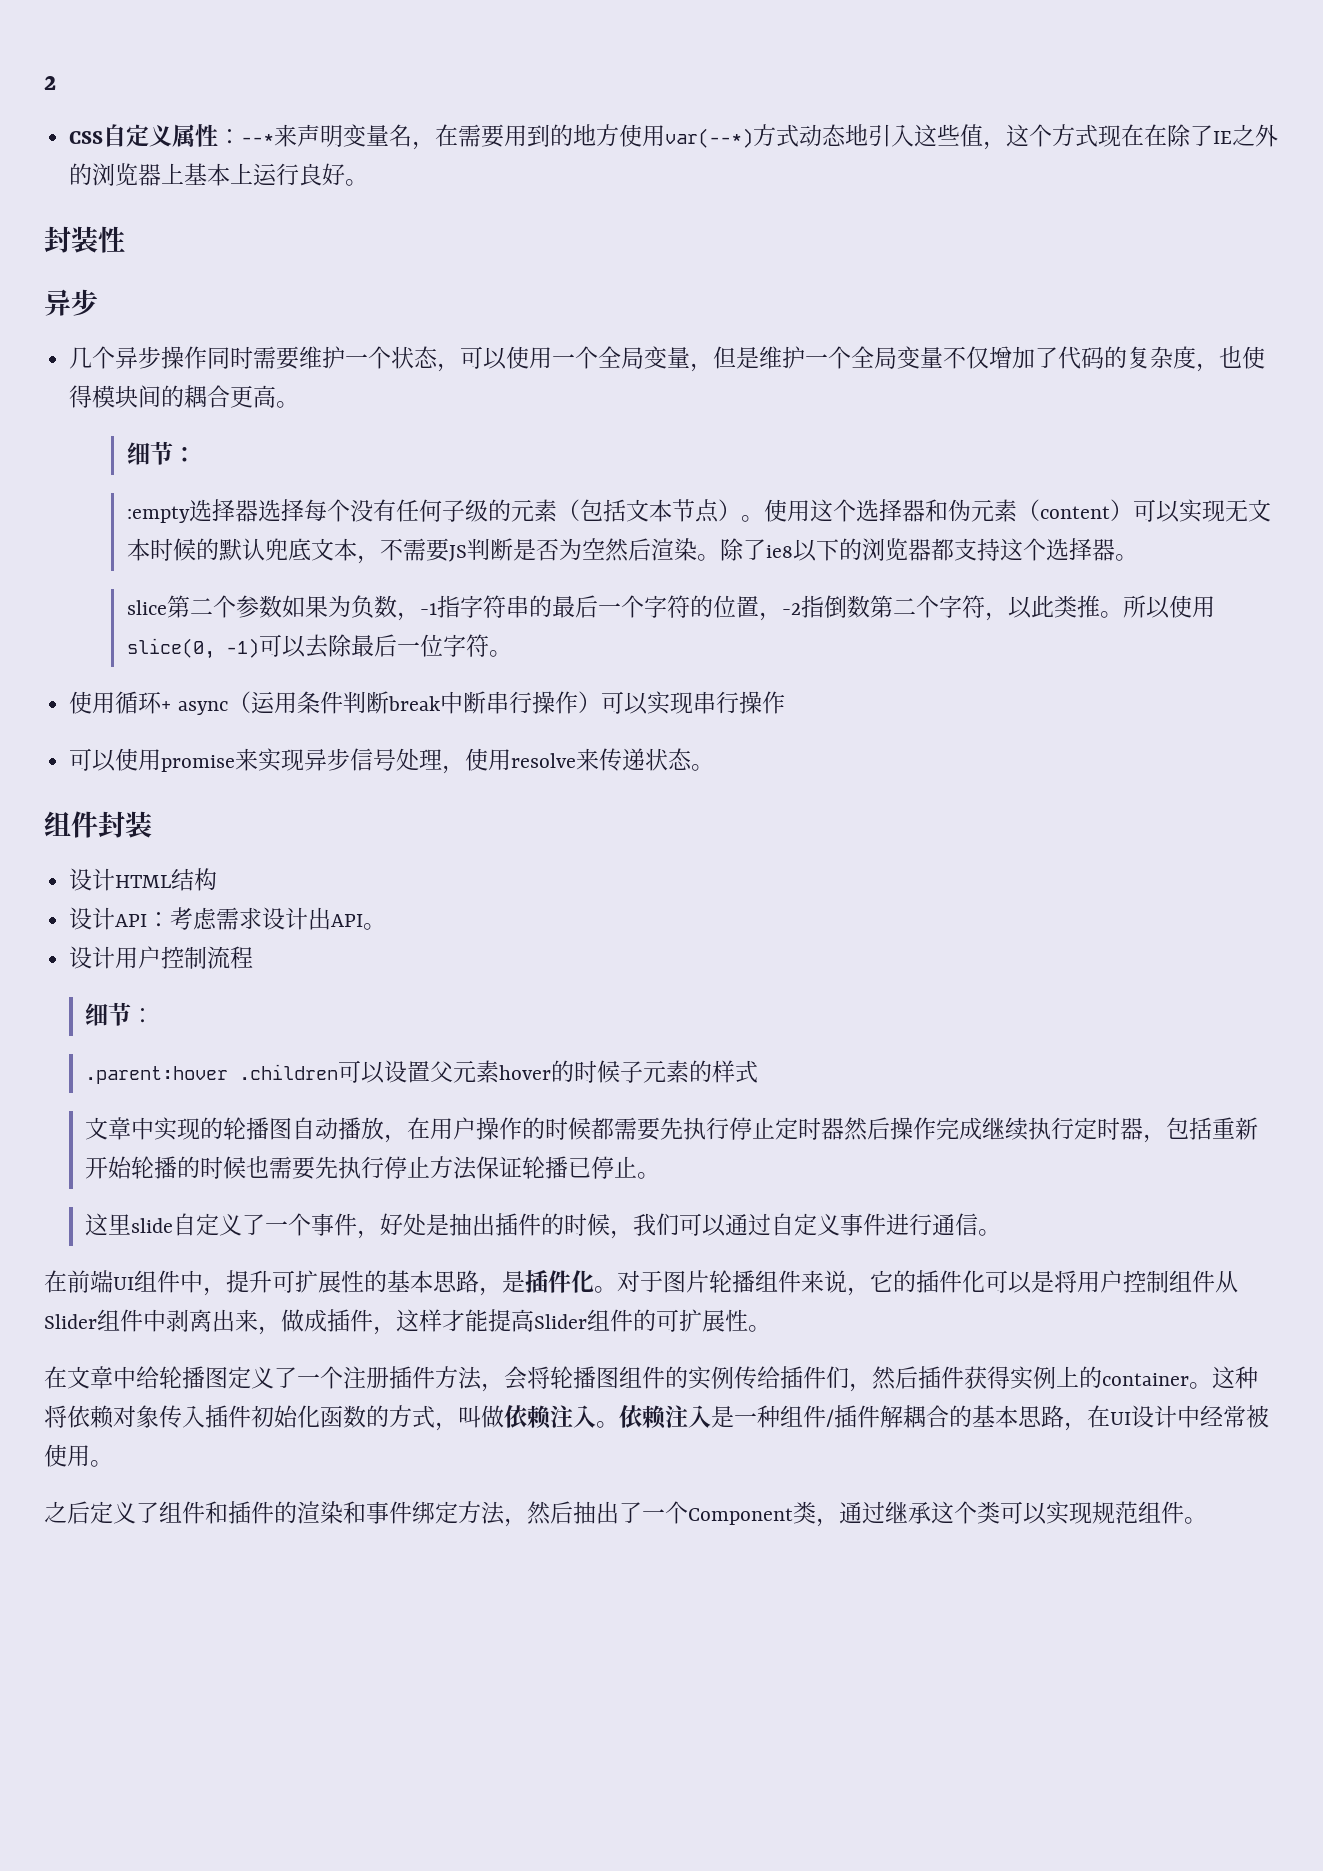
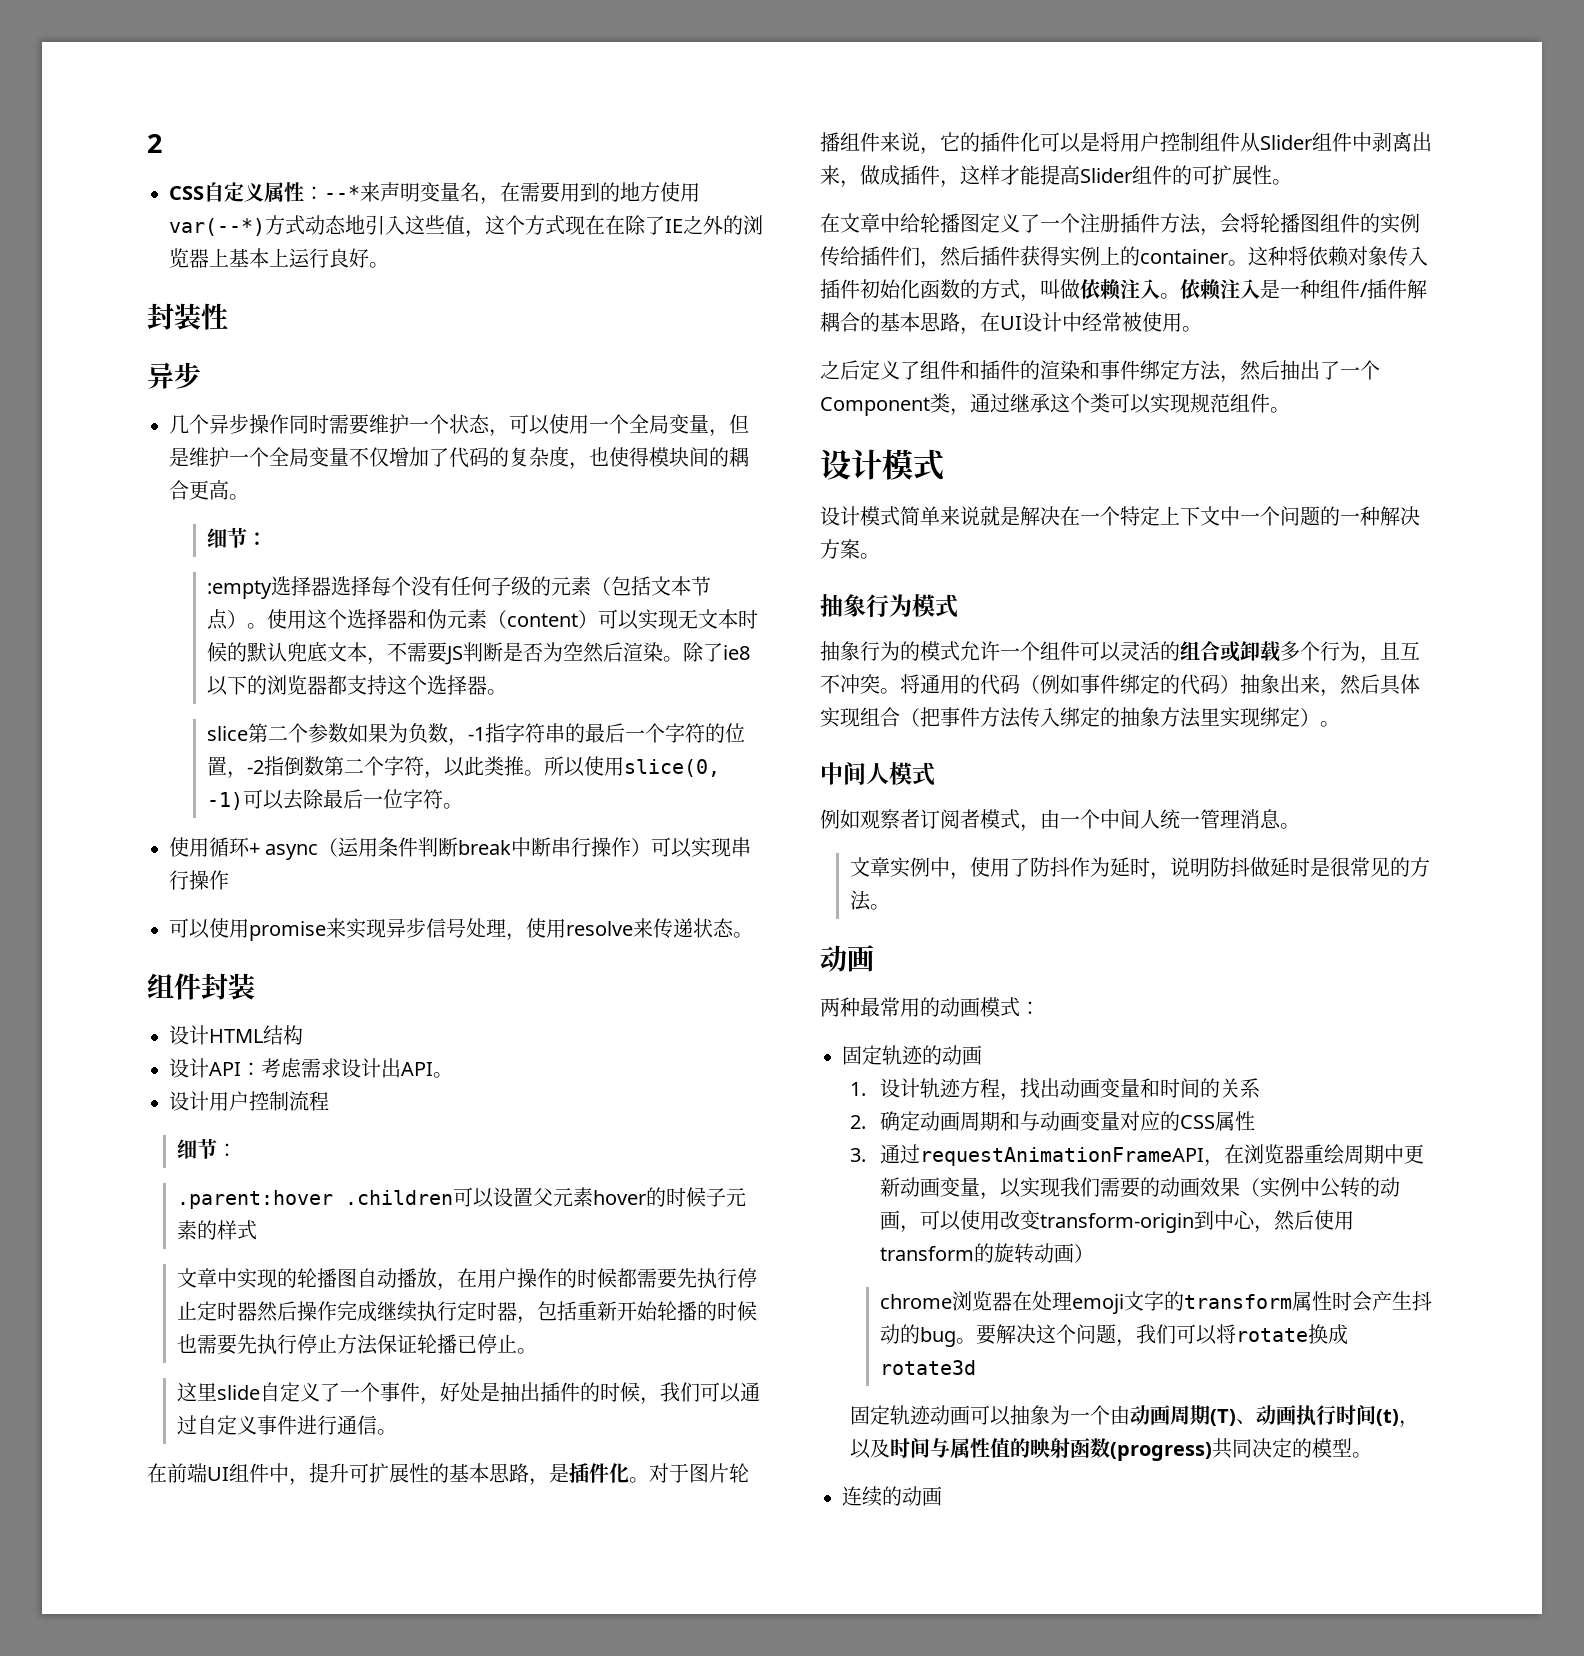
  之后定义了组件和插件的渲染和事件绑定方法，然后抽出了一个Component类，通过继承这个类可以实现规范组件。
+ 设计模式
+ 设计模式简单来说就是解决在一个特定上下文中一个问题的一种解决方案。
+ 抽象行为模式
+ 抽象行为的模式允许一个组件可以灵活的组合或卸载多个行为，且互不冲突。将通用的代码（例如事件绑定的代码）抽象出来，然后具体实现组合（把事件方法传入绑定的抽象方法里实现绑定）。
+ 中间人模式
+ 例如观察者订阅者模式，由一个中间人统一管理消息。
+ 文章实例中，使用了防抖作为延时，说明防抖做延时是很常见的方法。
+ 动画
+ 两种最常用的动画模式：
+ 固定轨迹的动画
+ 1.设计轨迹方程，找出动画变量和时间的关系
+ 2.确定动画周期和与动画变量对应的CSS属性
+ 3.通过requestAnimationFrameAPI，在浏览器重绘周期中更新动画变量，以实现我们需要的动画效果（实例中公转的动画，可以使用改变transform-origin到中心，然后使用transform的旋转动画）
+ chrome浏览器在处理emoji文字的transform属性时会产生抖动的bug。要解决这个问题，我们可以将rotate换成rotate3d
+ 固定轨迹动画可以抽象为一个由动画周期(T)、动画执行时间(t)，以及时间与属性值的映射函数(progress)共同决定的模型。
+ 连续的动画

